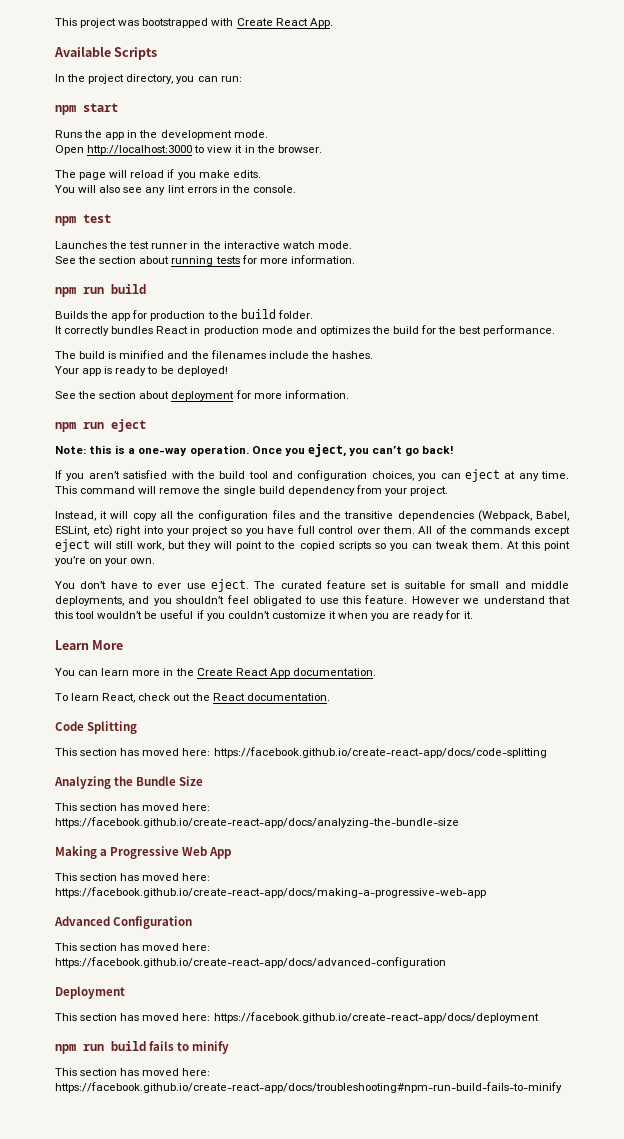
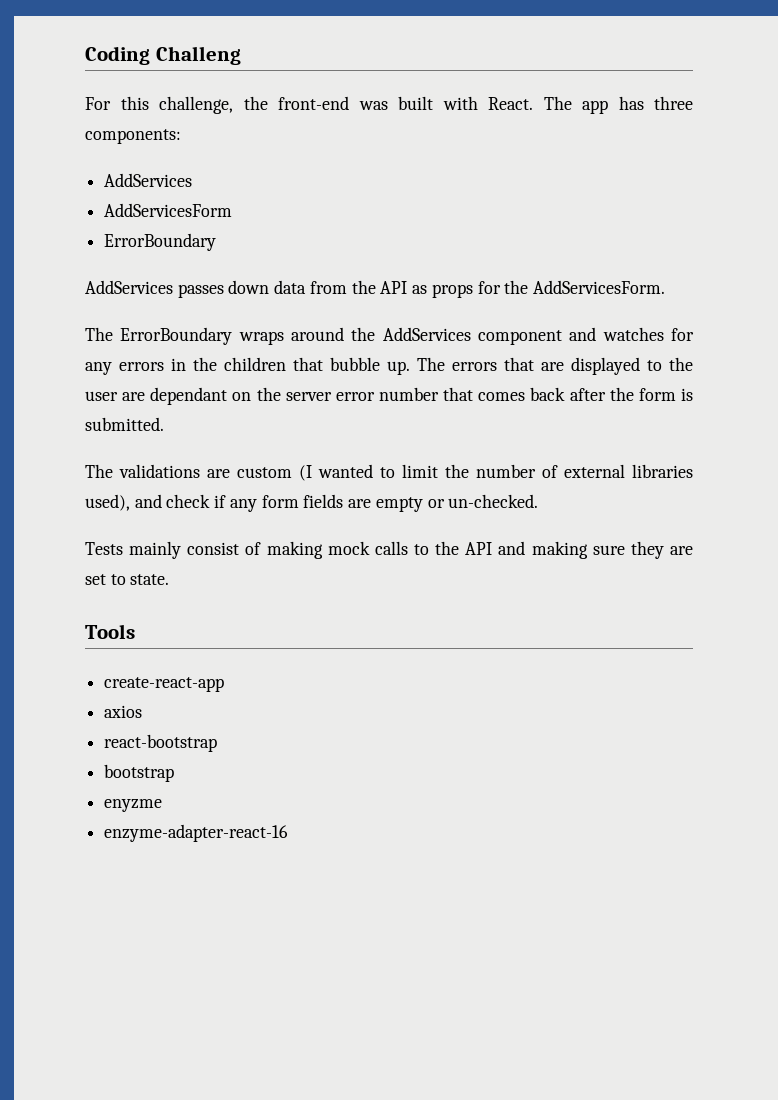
- This project was bootstrapped with Create React App.
- Available Scripts
- In the project directory, you can run:
- npm start
- Runs the app in the development mode.
- Open http://localhost:3000 to view it in the browser.
- The page will reload if you make edits.
- You will also see any lint errors in the console.
- npm test
- Launches the test runner in the interactive watch mode.
- See the section about running tests for more information.
- npm run build
- Builds the app for production to the build folder.
- It correctly bundles React in production mode and optimizes the build for the best performance.
- The build is minified and the filenames include the hashes.
- Your app is ready to be deployed!
- See the section about deployment for more information.
- npm run eject
- Note: this is a one-way operation. Once you eject, you can’t go back!
- If you aren’t satisfied with the build tool and configuration choices, you can eject at any time. This command will remove the single build dependency from your project.
- Instead, it will copy all the configuration files and the transitive dependencies (Webpack, Babel, ESLint, etc) right into your project so you have full control over them. All of the commands except eject will still work, but they will point to the copied scripts so you can tweak them. At this point you’re on your own.
- You don’t have to ever use eject. The curated feature set is suitable for small and middle deployments, and you shouldn’t feel obligated to use this feature. However we understand that this tool wouldn’t be useful if you couldn’t customize it when you are ready for it.
- Learn More
- You can learn more in the Create React App documentation.
- To learn React, check out the React documentation.
- Code Splitting
- This section has moved here: https://facebook.github.io/create-react-app/docs/code-splitting
- Analyzing the Bundle Size
- This section has moved here: https://facebook.github.io/create-react-app/docs/analyzing-the-bundle-size
- Making a Progressive Web App
- This section has moved here: https://facebook.github.io/create-react-app/docs/making-a-progressive-web-app
- Advanced Configuration
- This section has moved here: https://facebook.github.io/create-react-app/docs/advanced-configuration
- Deployment
- This section has moved here: https://facebook.github.io/create-react-app/docs/deployment
- npm run build fails to minify
- This section has moved here: https://facebook.github.io/create-react-app/docs/troubleshooting#npm-run-build-fails-to-minify
+ Coding Challeng
+ For this challenge, the front-end was built with React. The app has three components:
+ AddServices
+ AddServicesForm
+ ErrorBoundary
+ AddServices passes down data from the API as props for the AddServicesForm.
+ The ErrorBoundary wraps around the AddServices component and watches for any errors in the children that bubble up. The errors that are displayed to the user are dependant on the server error number that comes back after the form is submitted.
+ The validations are custom (I wanted to limit the number of external libraries used), and check if any form fields are empty or un-checked.
+ Tests mainly consist of making mock calls to the API and making sure they are set to state.
+ Tools
+ create-react-app
+ axios
+ react-bootstrap
+ bootstrap
+ enyzme
+ enzyme-adapter-react-16

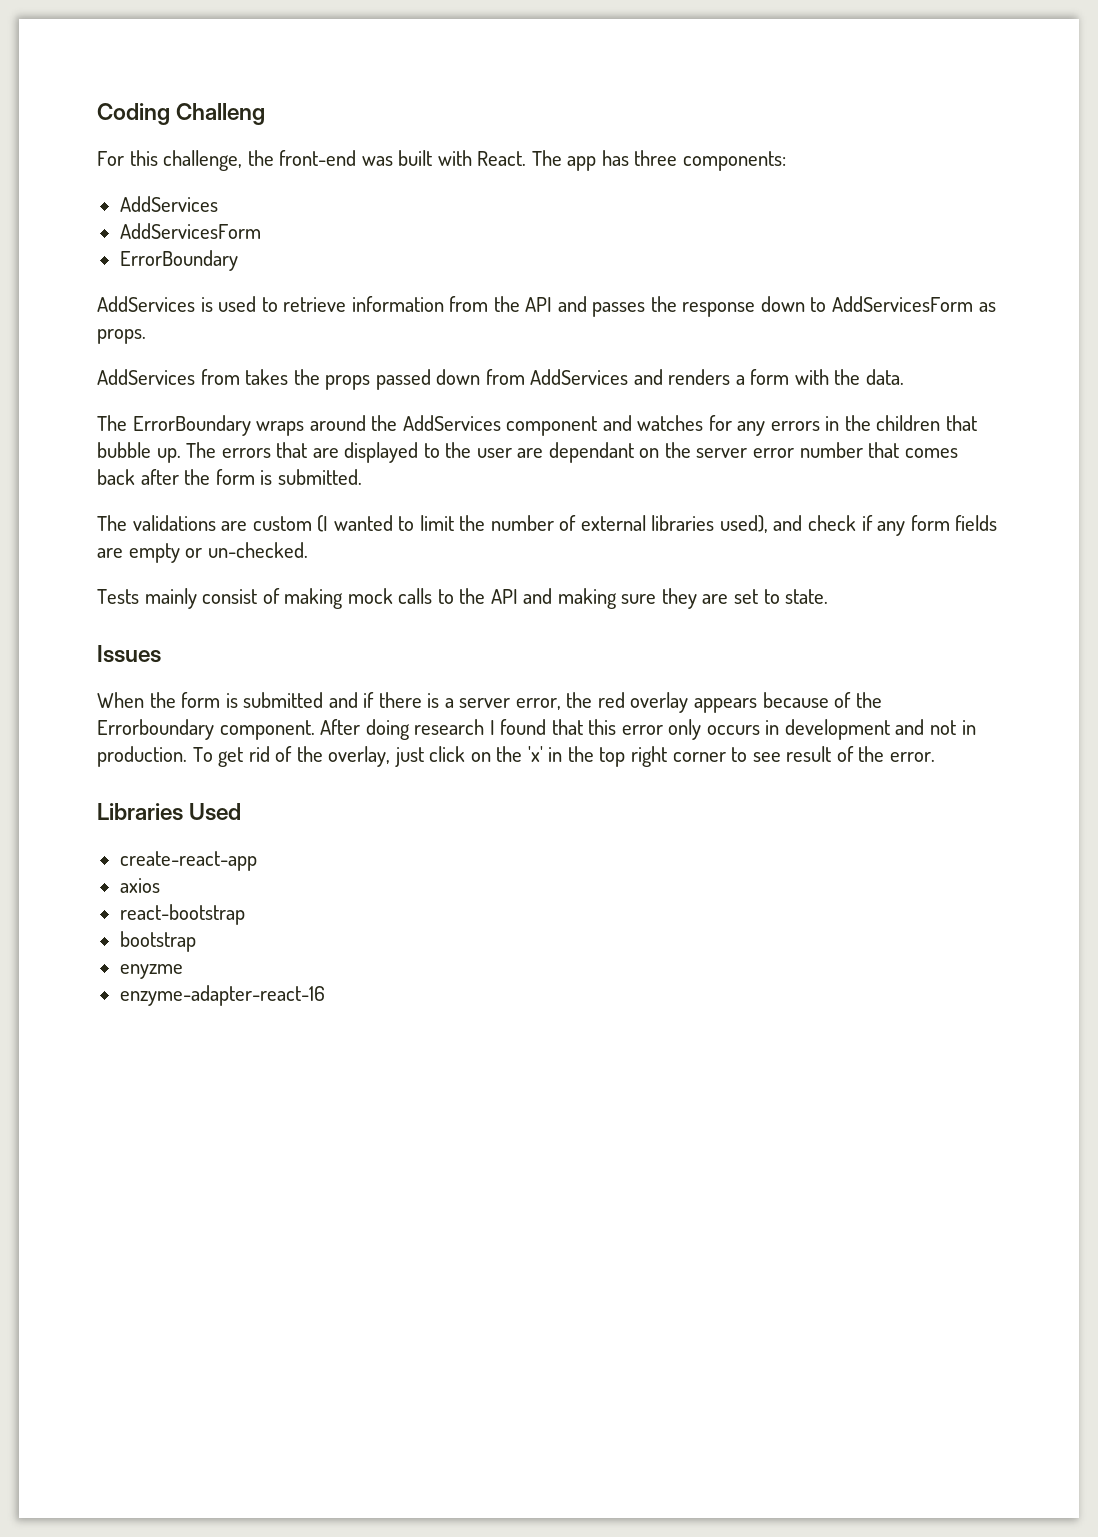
- AddServices passes down data from the API as props for the AddServicesForm.
+ AddServices is used to retrieve information from the API and passes the response down to AddServicesForm as props.
+ AddServices from takes the props passed down from AddServices and renders a form with the data.
- Tools
+ Issues
+ When the form is submitted and if there is a server error, the red overlay appears because of the Errorboundary component. After doing research I found that this error only occurs in development and not in production. To get rid of the overlay, just click on the 'x' in the top right corner to see result of the error.
+ Libraries Used

